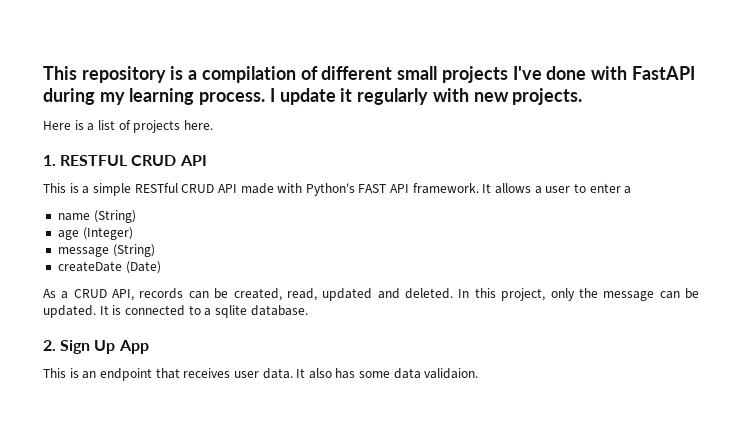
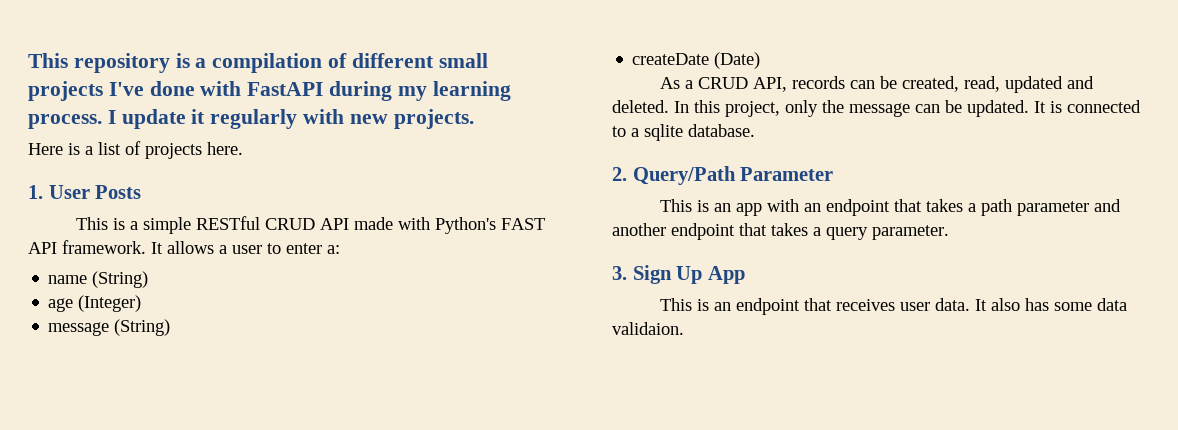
- 1. RESTFUL CRUD API
+ 1. User Posts
- It allows a user to enter a
+ It allows a user to enter a:
- 2. Sign Up App
+ 2. Query/Path Parameter
+ This is an app with an endpoint that takes a path parameter and another endpoint that takes a query parameter.
+ 3. Sign Up App

